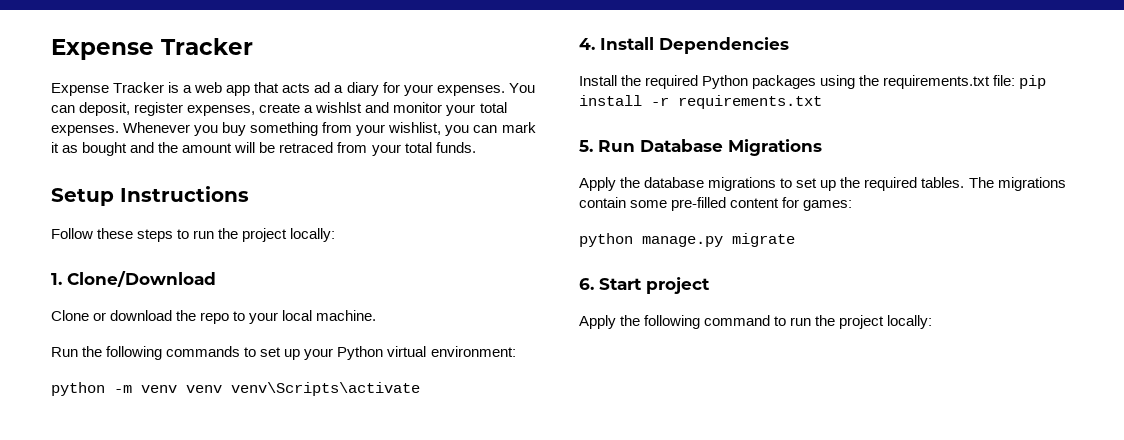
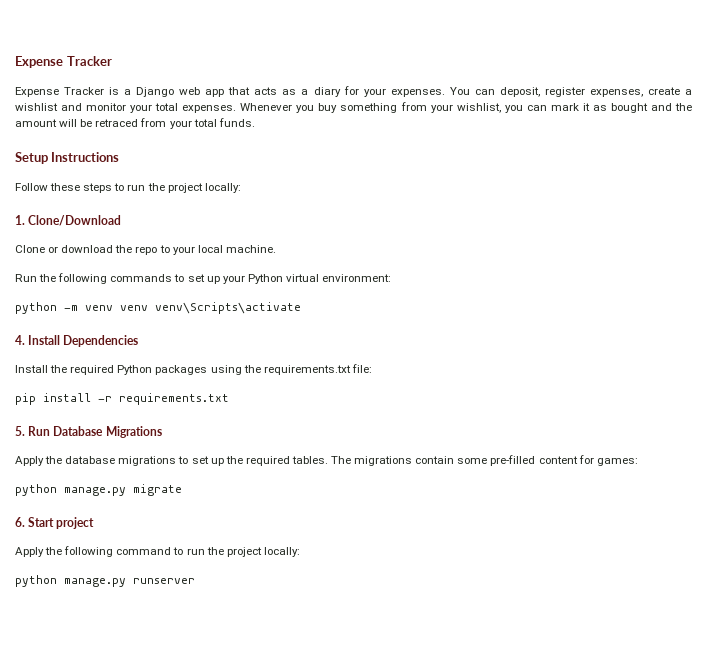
- Expense Tracker is a web app that acts ad a diary for your expenses.
+ Expense Tracker is a Django web app that acts as a diary for your expenses.
- You can deposit, register expenses, create a wishlst and monitor your total expenses.
+ You can deposit, register expenses, create a wishlist and monitor your total expenses.
- Install the required Python packages using the requirements.txt file: pip install -r requirements.txt
+ Install the required Python packages using the requirements.txt file:
+ pip install -r requirements.txt
+ python manage.py runserver

